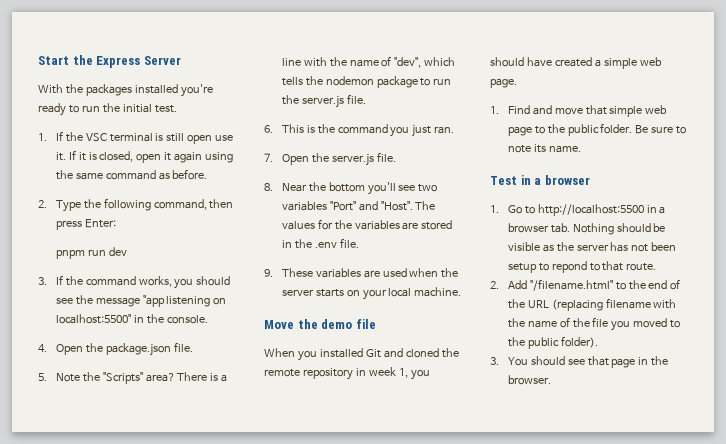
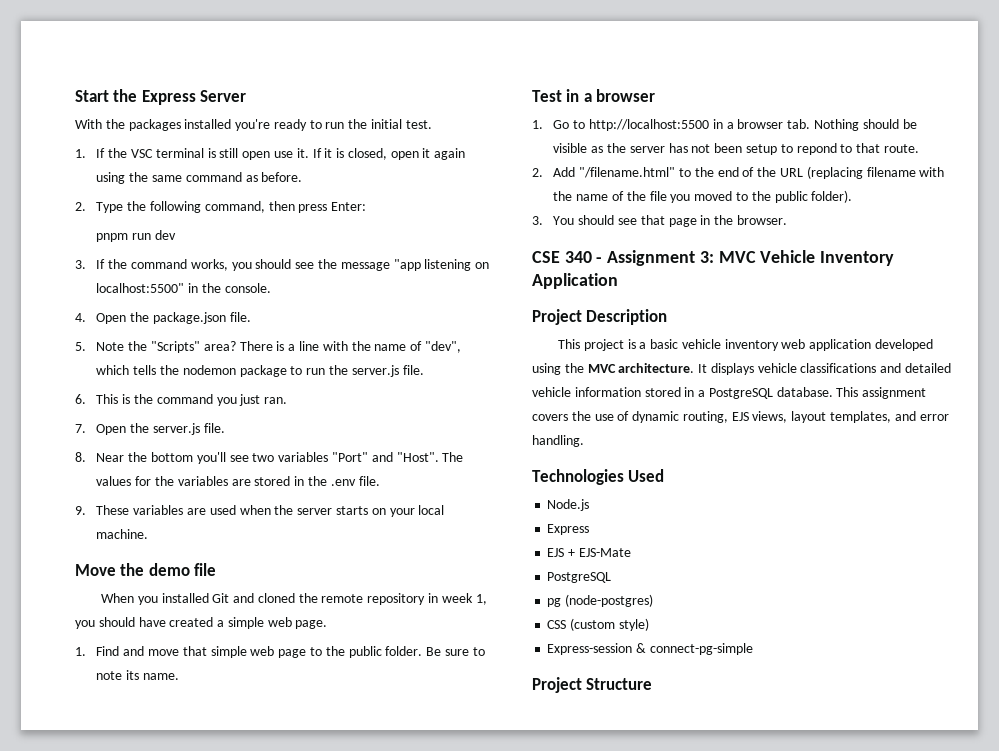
+ CSE 340 - Assignment 3: MVC Vehicle Inventory Application
+ Project Description
+ This project is a basic vehicle inventory web application developed using the MVC architecture. It displays vehicle classifications and detailed vehicle information stored in a PostgreSQL database. This assignment covers the use of dynamic routing, EJS views, layout templates, and error handling.
+ Technologies Used
+ Node.js
+ Express
+ EJS + EJS-Mate
+ PostgreSQL
+ pg (node-postgres)
+ CSS (custom style)
+ Express-session & connect-pg-simple
+ Project Structure

